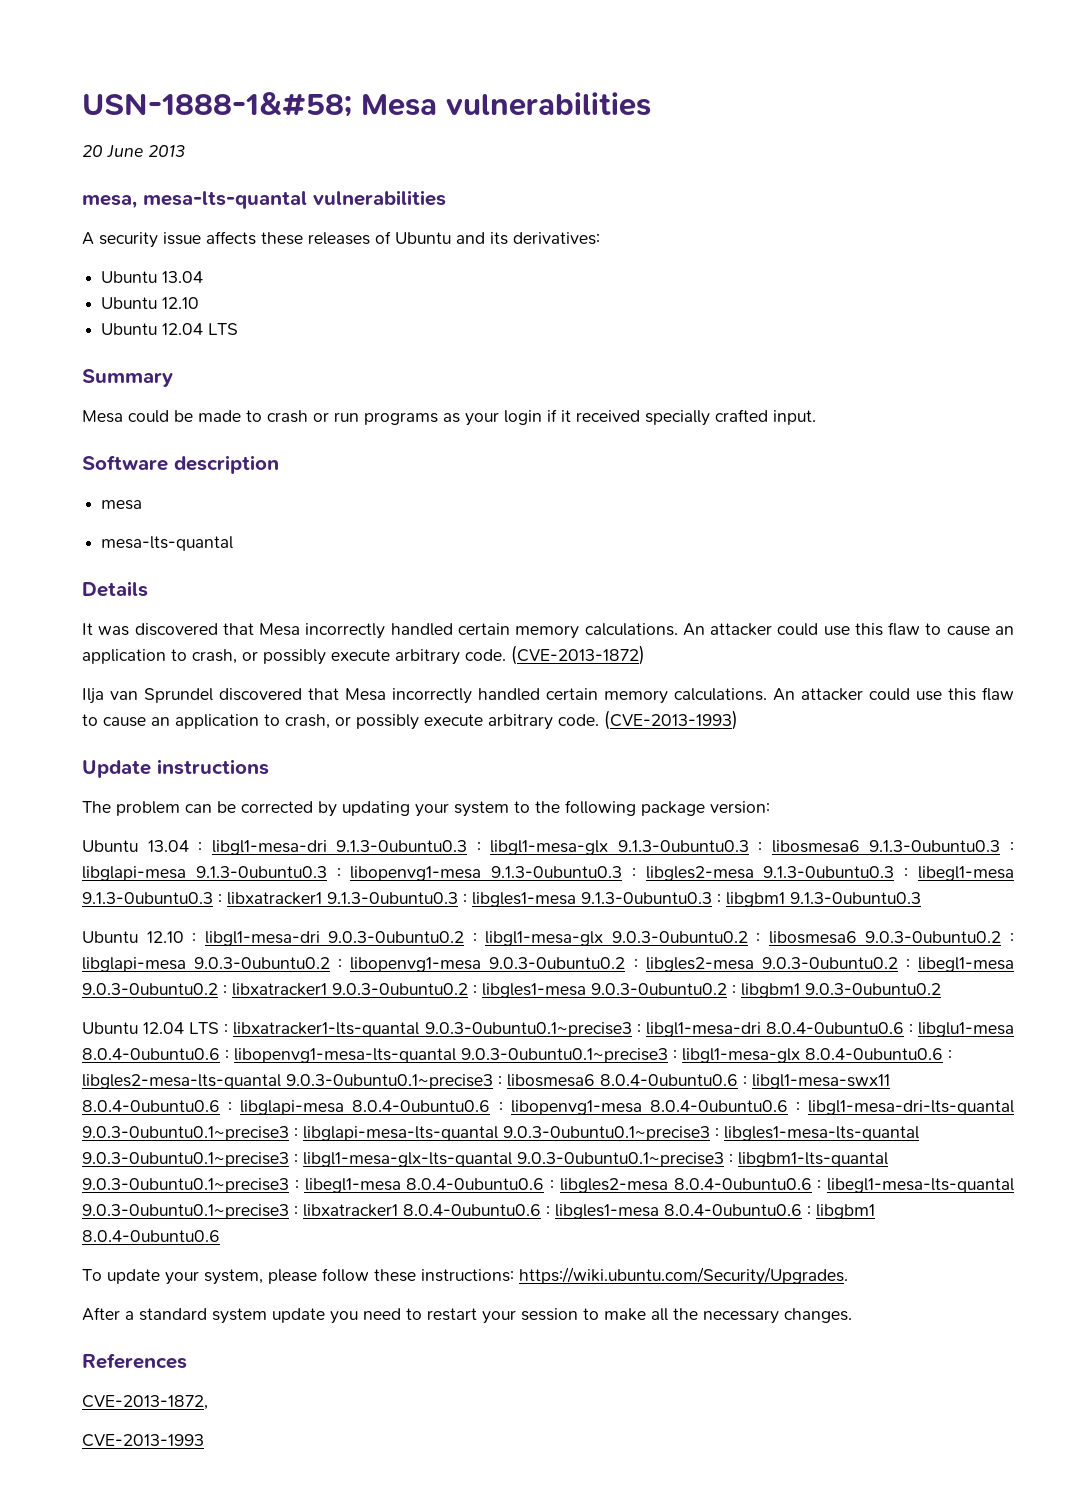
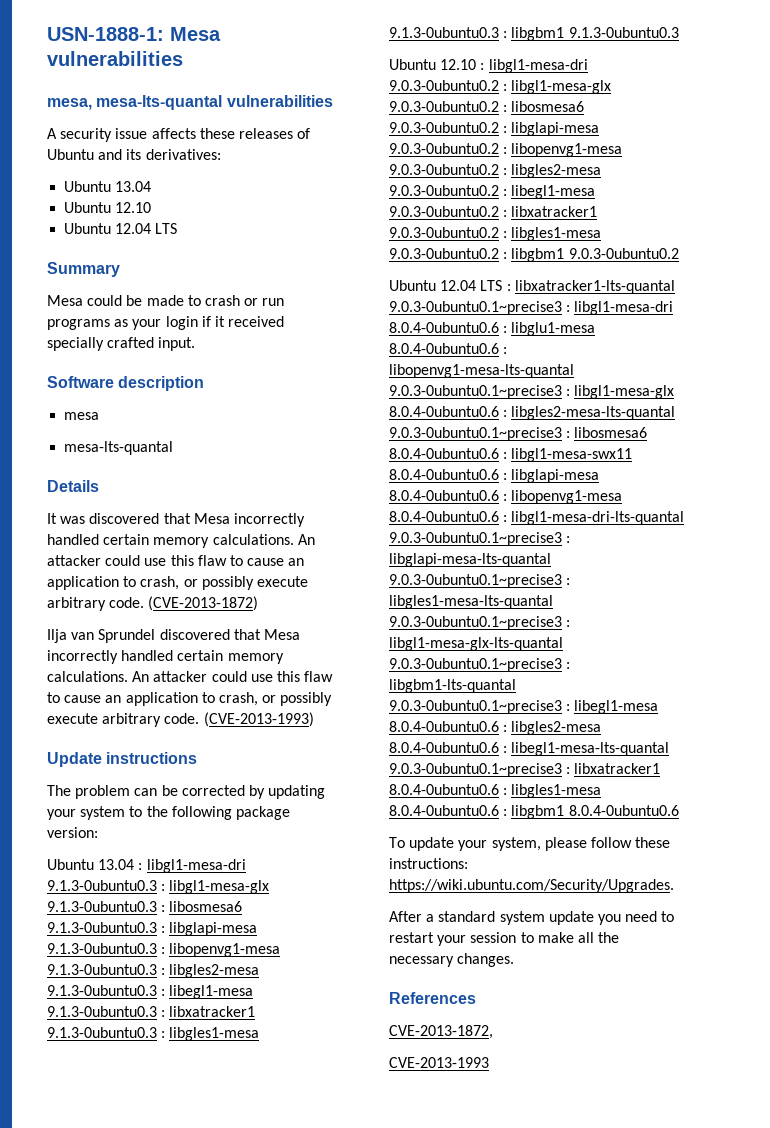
- USN-1888-1&#58; Mesa vulnerabilities
+ USN-1888-1: Mesa vulnerabilities
- 20 June 2013

